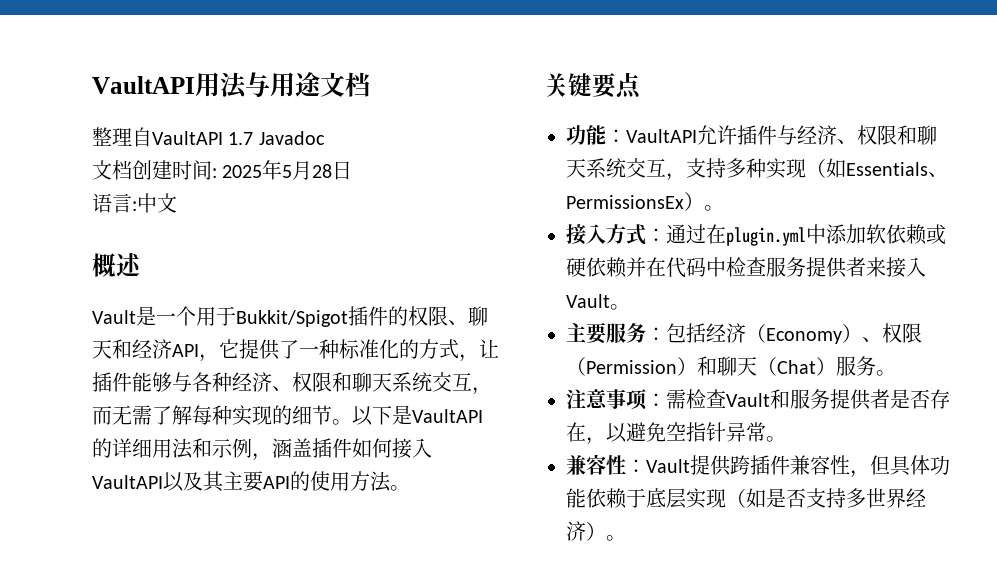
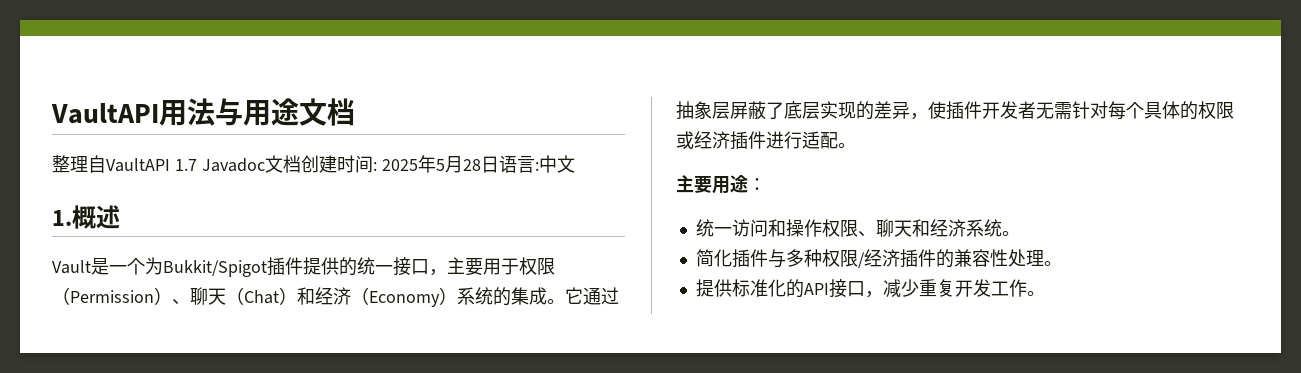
- 整理自VaultAPI 1.7 Javadoc
- 文档创建时间: 2025年5月28日
- 语言:中文
+ 整理自VaultAPI 1.7 Javadoc文档创建时间: 2025年5月28日语言:中文
- 概述
+ 1.概述
- Vault是一个用于Bukkit/Spigot插件的权限、聊天和经济API，它提供了一种标准化的方式，让插件能够与各种经济、权限和聊天系统交互，而无需了解每种实现的细节。以下是VaultAPI的详细用法和示例，涵盖插件如何接入VaultAPI以及其主要API的使用方法。
- 关键要点
- 功能：VaultAPI允许插件与经济、权限和聊天系统交互，支持多种实现（如Essentials、PermissionsEx）。
- 接入方式：通过在plugin.yml中添加软依赖或硬依赖并在代码中检查服务提供者来接入Vault。
- 主要服务：包括经济（Economy）、权限（Permission）和聊天（Chat）服务。
- 注意事项：需检查Vault和服务提供者是否存在，以避免空指针异常。
- 兼容性：Vault提供跨插件兼容性，但具体功能依赖于底层实现（如是否支持多世界经济）。
+ Vault是一个为Bukkit/Spigot插件提供的统一接口，主要用于权限（Permission）、聊天（Chat）和经济（Economy）系统的集成。它通过抽象层屏蔽了底层实现的差异，使插件开发者无需针对每个具体的权限或经济插件进行适配。
+ 主要用途：
+ 统一访问和操作权限、聊天和经济系统。
+ 简化插件与多种权限/经济插件的兼容性处理。
+ 提供标准化的API接口，减少重复开发工作。

